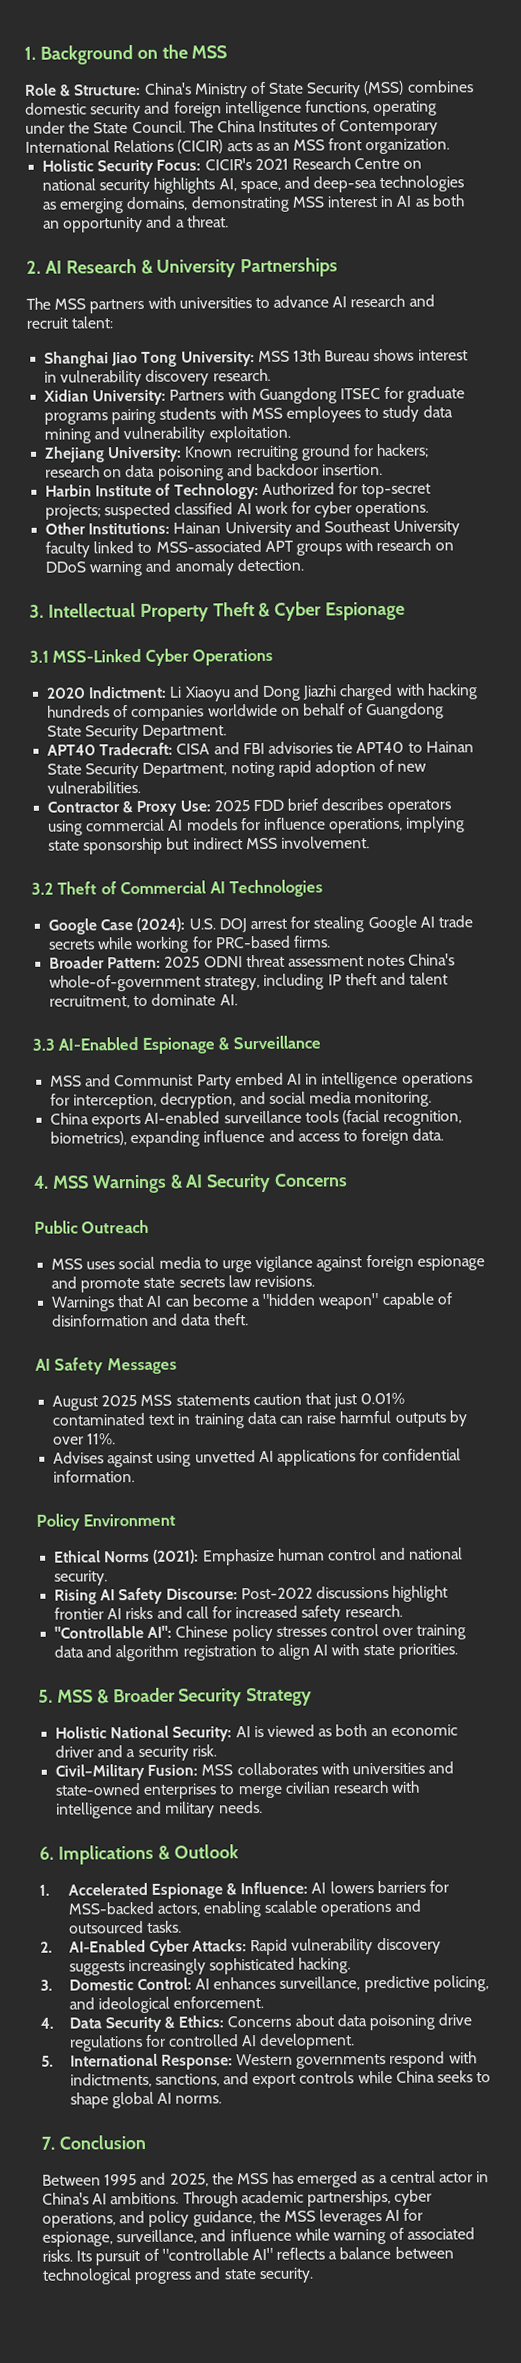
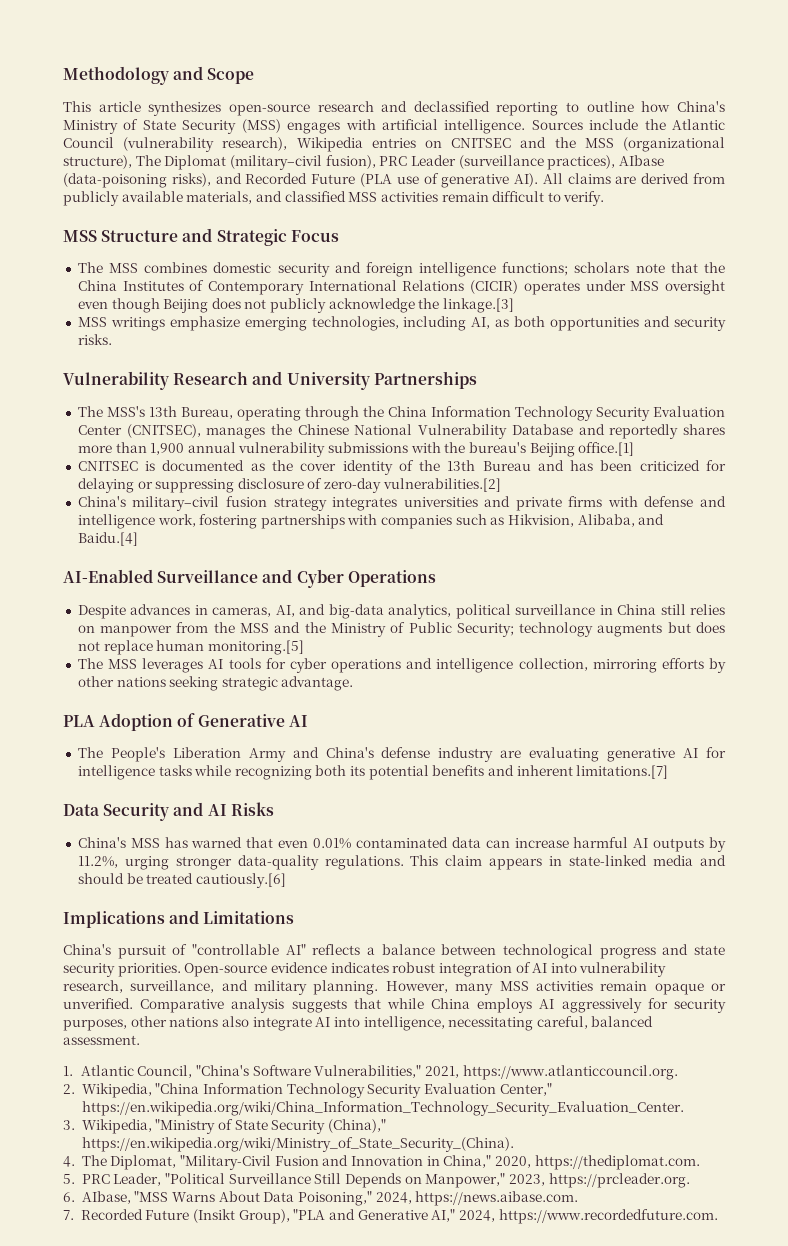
- 1. Background on the MSS
- Role & Structure: China's Ministry of State Security (MSS) combines domestic security and foreign intelligence functions, operating under the State Council. The China Institutes of Contemporary International Relations (CICIR) acts as an MSS front organization.
- Holistic Security Focus: CICIR's 2021 Research Centre on national security highlights AI, space, and deep-sea technologies as emerging domains, demonstrating MSS interest in AI as both an opportunity and a threat.
- 2. AI Research & University Partnerships
- The MSS partners with universities to advance AI research and recruit talent:
- Shanghai Jiao Tong University: MSS 13th Bureau shows interest in vulnerability discovery research.
- Xidian University: Partners with Guangdong ITSEC for graduate programs pairing students with MSS employees to study data mining and vulnerability exploitation.
- Zhejiang University: Known recruiting ground for hackers; research on data poisoning and backdoor insertion.
- Harbin Institute of Technology: Authorized for top-secret projects; suspected classified AI work for cyber operations.
- Other Institutions: Hainan University and Southeast University faculty linked to MSS-associated APT groups with research on DDoS warning and anomaly detection.
- 3. Intellectual Property Theft & Cyber Espionage
- 3.1 MSS-Linked Cyber Operations
- 2020 Indictment: Li Xiaoyu and Dong Jiazhi charged with hacking hundreds of companies worldwide on behalf of Guangdong State Security Department.
- APT40 Tradecraft: CISA and FBI advisories tie APT40 to Hainan State Security Department, noting rapid adoption of new vulnerabilities.
- Contractor & Proxy Use: 2025 FDD brief describes operators using commercial AI models for influence operations, implying state sponsorship but indirect MSS involvement.
- 3.2 Theft of Commercial AI Technologies
- Google Case (2024): U.S. DOJ arrest for stealing Google AI trade secrets while working for PRC-based firms.
- Broader Pattern: 2025 ODNI threat assessment notes China's whole-of-government strategy, including IP theft and talent recruitment, to dominate AI.
- 3.3 AI-Enabled Espionage & Surveillance
- MSS and Communist Party embed AI in intelligence operations for interception, decryption, and social media monitoring.
- China exports AI-enabled surveillance tools (facial recognition, biometrics), expanding influence and access to foreign data.
- 4. MSS Warnings & AI Security Concerns
- Public Outreach
- MSS uses social media to urge vigilance against foreign espionage and promote state secrets law revisions.
- Warnings that AI can become a "hidden weapon" capable of disinformation and data theft.
- AI Safety Messages
- August 2025 MSS statements caution that just 0.01% contaminated text in training data can raise harmful outputs by over 11%.
- Advises against using unvetted AI applications for confidential information.
- Policy Environment
- Ethical Norms (2021): Emphasize human control and national security.
- Rising AI Safety Discourse: Post-2022 discussions highlight frontier AI risks and call for increased safety research.
- "Controllable AI": Chinese policy stresses control over training data and algorithm registration to align AI with state priorities.
- 5. MSS & Broader Security Strategy
- Holistic National Security: AI is viewed as both an economic driver and a security risk.
- Civil–Military Fusion: MSS collaborates with universities and state-owned enterprises to merge civilian research with intelligence and military needs.
- 6. Implications & Outlook
- 1. Accelerated Espionage & Influence: AI lowers barriers for MSS-backed actors, enabling scalable operations and outsourced tasks.
- 2. AI-Enabled Cyber Attacks: Rapid vulnerability discovery suggests increasingly sophisticated hacking.
- 3. Domestic Control: AI enhances surveillance, predictive policing, and ideological enforcement.
- 4. Data Security & Ethics: Concerns about data poisoning drive regulations for controlled AI development.
- 5. International Response: Western governments respond with indictments, sanctions, and export controls while China seeks to shape global AI norms.
- 7. Conclusion
- Between 1995 and 2025, the MSS has emerged as a central actor in China's AI ambitions. Through academic partnerships, cyber operations, and policy guidance, the MSS leverages AI for espionage, surveillance, and influence while warning of associated risks. Its pursuit of "controllable AI" reflects a balance between technological progress and state security.
+ Methodology and Scope
+ This article synthesizes open-source research and declassified reporting to outline how China's Ministry of State Security (MSS) engages with artificial intelligence. Sources include the Atlantic Council (vulnerability research), Wikipedia entries on CNITSEC and the MSS (organizational structure), The Diplomat (military–civil fusion), PRC Leader (surveillance practices), AIbase (data-poisoning risks), and Recorded Future (PLA use of generative AI). All claims are derived from publicly available materials, and classified MSS activities remain difficult to verify.
+ MSS Structure and Strategic Focus
+ The MSS combines domestic security and foreign intelligence functions; scholars note that the China Institutes of Contemporary International Relations (CICIR) operates under MSS oversight even though Beijing does not publicly acknowledge the linkage.[3]
+ MSS writings emphasize emerging technologies, including AI, as both opportunities and security risks.
+ Vulnerability Research and University Partnerships
+ The MSS's 13th Bureau, operating through the China Information Technology Security Evaluation Center (CNITSEC), manages the Chinese National Vulnerability Database and reportedly shares more than 1,900 annual vulnerability submissions with the bureau's Beijing office.[1]
+ CNITSEC is documented as the cover identity of the 13th Bureau and has been criticized for delaying or suppressing disclosure of zero‑day vulnerabilities.[2]
+ China's military–civil fusion strategy integrates universities and private firms with defense and intelligence work, fostering partnerships with companies such as Hikvision, Alibaba, and Baidu.[4]
+ AI‑Enabled Surveillance and Cyber Operations
+ Despite advances in cameras, AI, and big‑data analytics, political surveillance in China still relies on manpower from the MSS and the Ministry of Public Security; technology augments but does not replace human monitoring.[5]
+ The MSS leverages AI tools for cyber operations and intelligence collection, mirroring efforts by other nations seeking strategic advantage.
+ PLA Adoption of Generative AI
+ The People's Liberation Army and China's defense industry are evaluating generative AI for intelligence tasks while recognizing both its potential benefits and inherent limitations.[7]
+ Data Security and AI Risks
+ China's MSS has warned that even 0.01% contaminated data can increase harmful AI outputs by 11.2%, urging stronger data‑quality regulations. This claim appears in state‑linked media and should be treated cautiously.[6]
+ Implications and Limitations
+ China's pursuit of "controllable AI" reflects a balance between technological progress and state security priorities. Open-source evidence indicates robust integration of AI into vulnerability research, surveillance, and military planning. However, many MSS activities remain opaque or unverified. Comparative analysis suggests that while China employs AI aggressively for security purposes, other nations also integrate AI into intelligence, necessitating careful, balanced assessment.
+ 1. Atlantic Council, "China's Software Vulnerabilities," 2021, https://www.atlanticcouncil.org.
+ 2. Wikipedia, "China Information Technology Security Evaluation Center," https://en.wikipedia.org/wiki/China_Information_Technology_Security_Evaluation_Center.
+ 3. Wikipedia, "Ministry of State Security (China)," https://en.wikipedia.org/wiki/Ministry_of_State_Security_(China).
+ 4. The Diplomat, "Military-Civil Fusion and Innovation in China," 2020, https://thediplomat.com.
+ 5. PRC Leader, "Political Surveillance Still Depends on Manpower," 2023, https://prcleader.org.
+ 6. AIbase, "MSS Warns About Data Poisoning," 2024, https://news.aibase.com.
+ 7. Recorded Future (Insikt Group), "PLA and Generative AI," 2024, https://www.recordedfuture.com.

